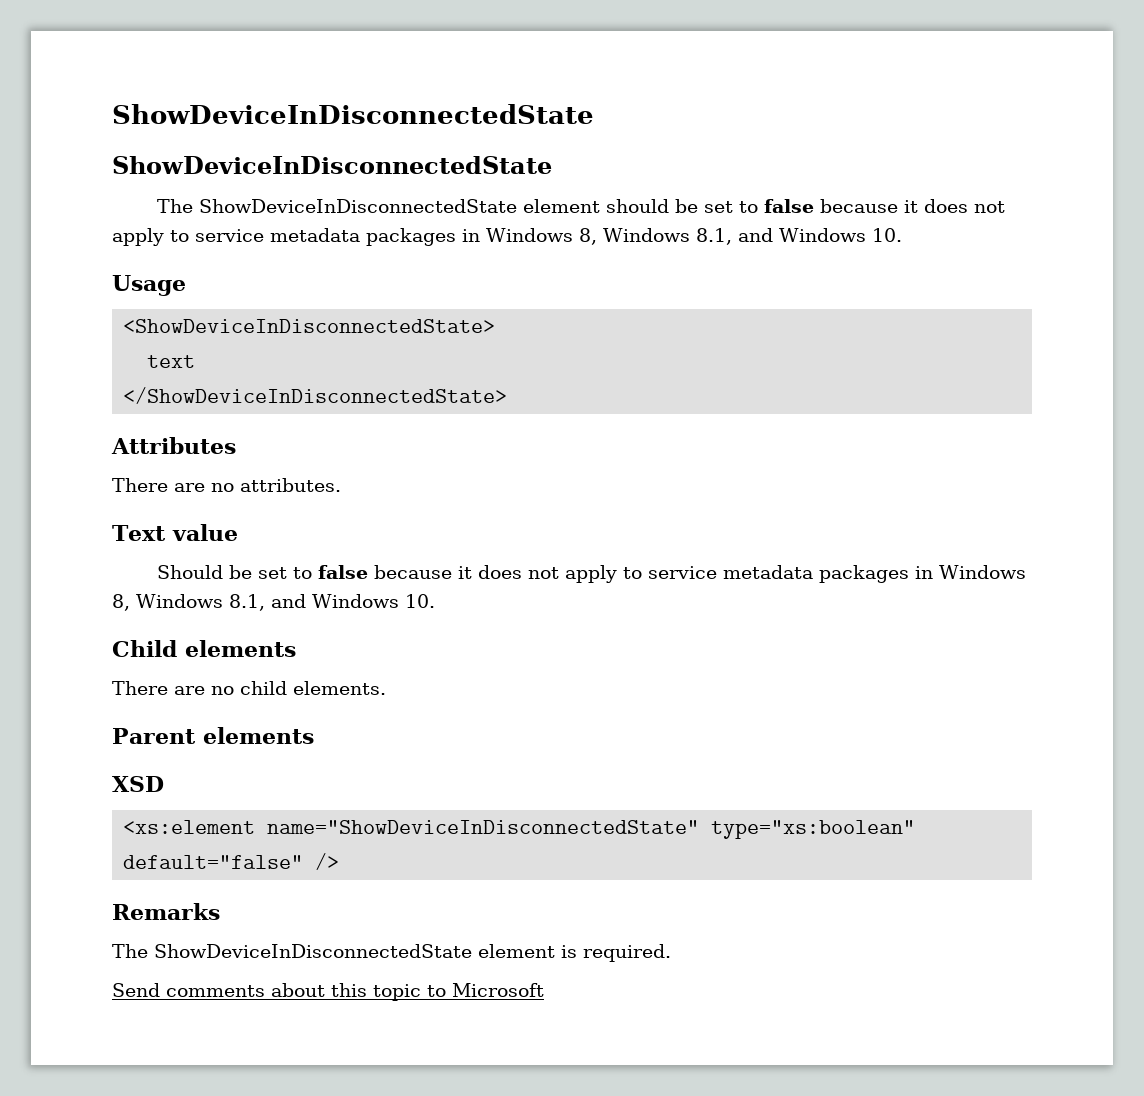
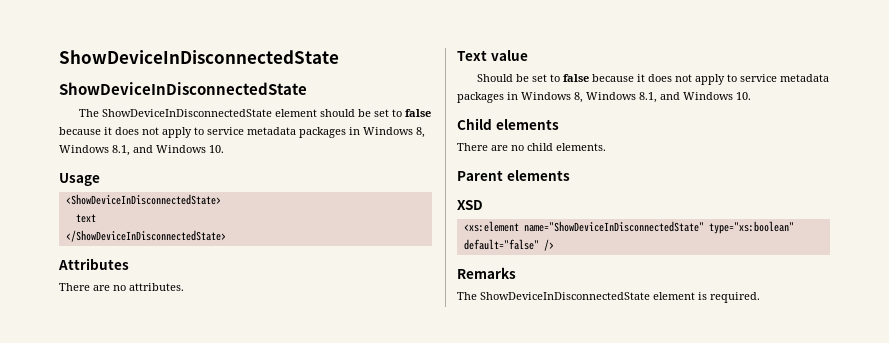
- Send comments about this topic to Microsoft

